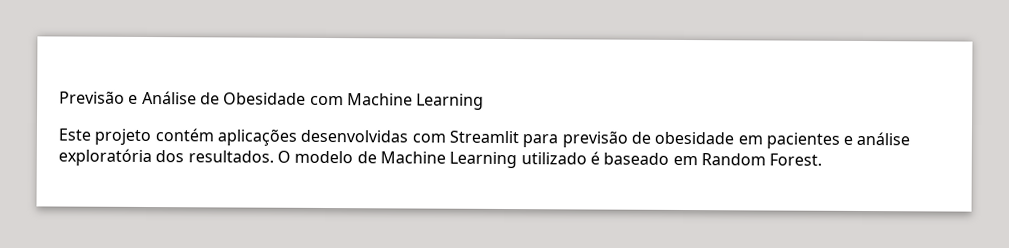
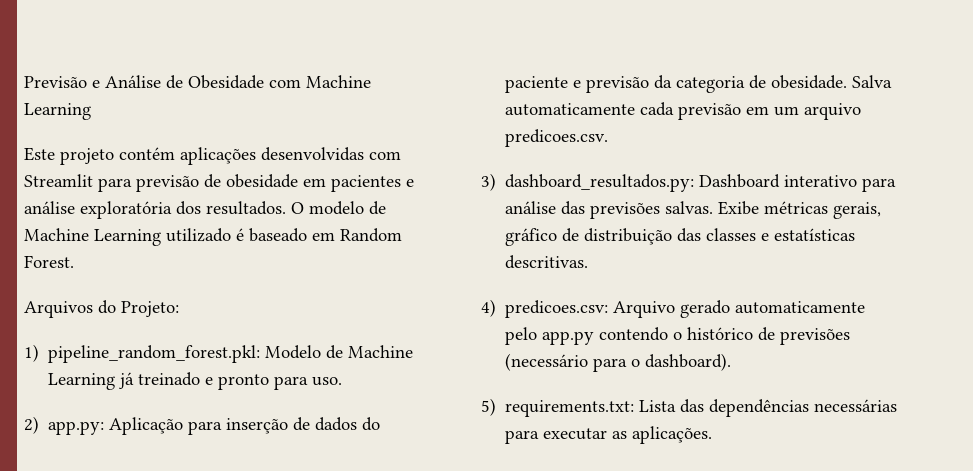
+ Arquivos do Projeto:
+ 1) pipeline_random_forest.pkl: Modelo de Machine Learning já treinado e pronto para uso.
+ 2) app.py: Aplicação para inserção de dados do paciente e previsão da categoria de obesidade. Salva automaticamente cada previsão em um arquivo predicoes.csv.
+ 3) dashboard_resultados.py: Dashboard interativo para análise das previsões salvas. Exibe métricas gerais, gráfico de distribuição das classes e estatísticas descritivas.
+ 4) predicoes.csv: Arquivo gerado automaticamente pelo app.py contendo o histórico de previsões (necessário para o dashboard).
+ 5) requirements.txt: Lista das dependências necessárias para executar as aplicações.

